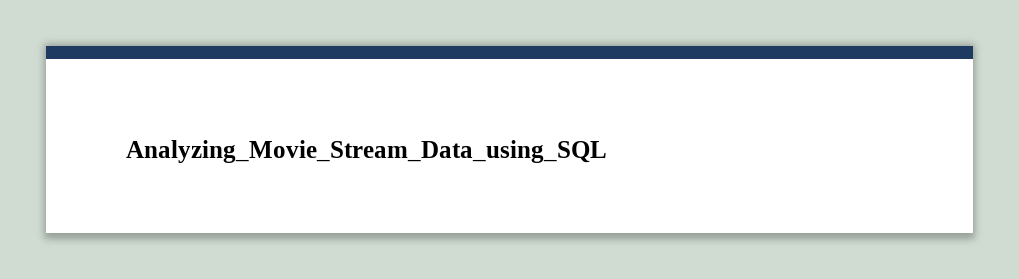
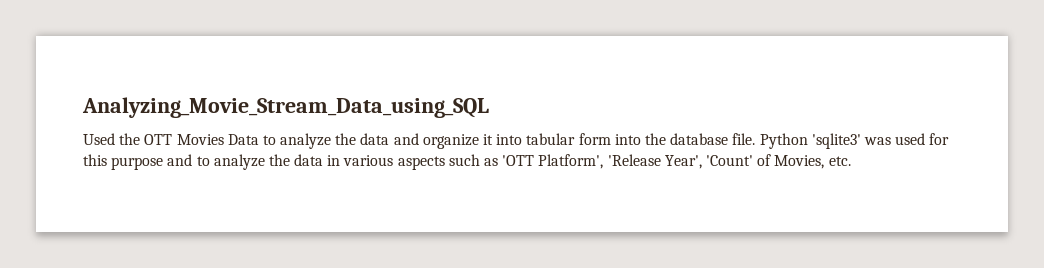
+ Used the OTT Movies Data to analyze the data and organize it into tabular form into the database file. Python 'sqlite3' was used for this purpose and to analyze the data in various aspects such as 'OTT Platform', 'Release Year', 'Count' of Movies, etc.

